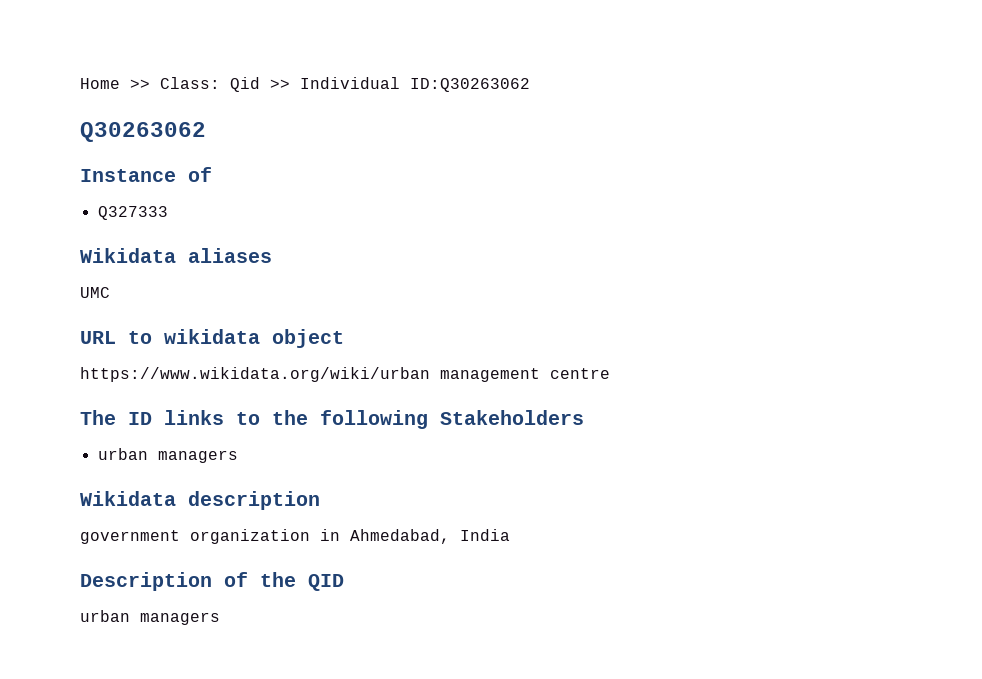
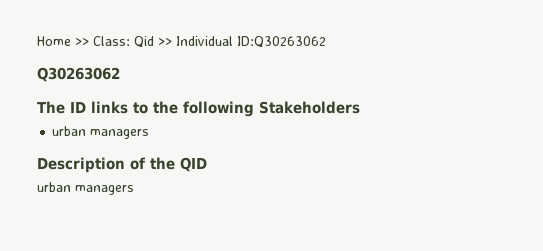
- Instance of
- Q327333
- Wikidata aliases
- UMC
- URL to wikidata object
- https://www.wikidata.org/wiki/urban management centre
- Wikidata description
- government organization in Ahmedabad, India

